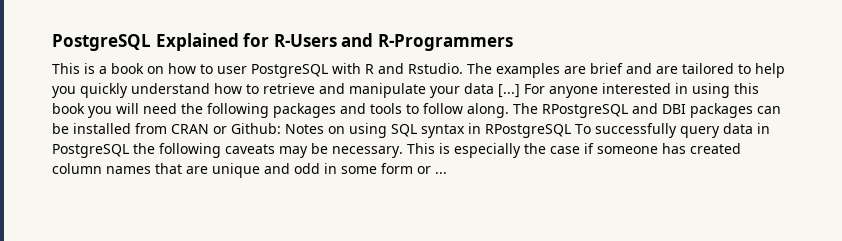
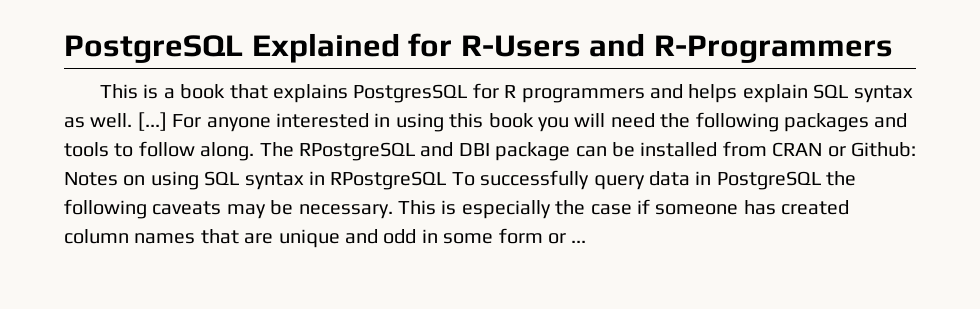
- This is a book on how to user PostgreSQL with R and Rstudio. The examples are brief and are tailored to help you quickly understand how to retrieve and manipulate your data [...]
+ This is a book that explains PostgresSQL for R programmers and helps explain SQL syntax as well. [...]
- The RPostgreSQL and DBI packages can be installed from CRAN or Github: Notes on using SQL syntax in RPostgreSQL To successfully query data in PostgreSQL the following caveats may be necessary.
+ The RPostgreSQL and DBI package can be installed from CRAN or Github: Notes on using SQL syntax in RPostgreSQL To successfully query data in PostgreSQL the following caveats may be necessary.

